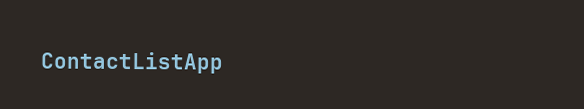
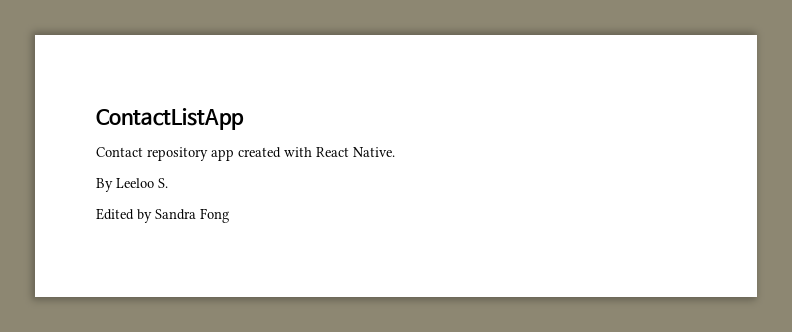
+ Contact repository app created with React Native.
+ By Leeloo S.
+ Edited by Sandra Fong

